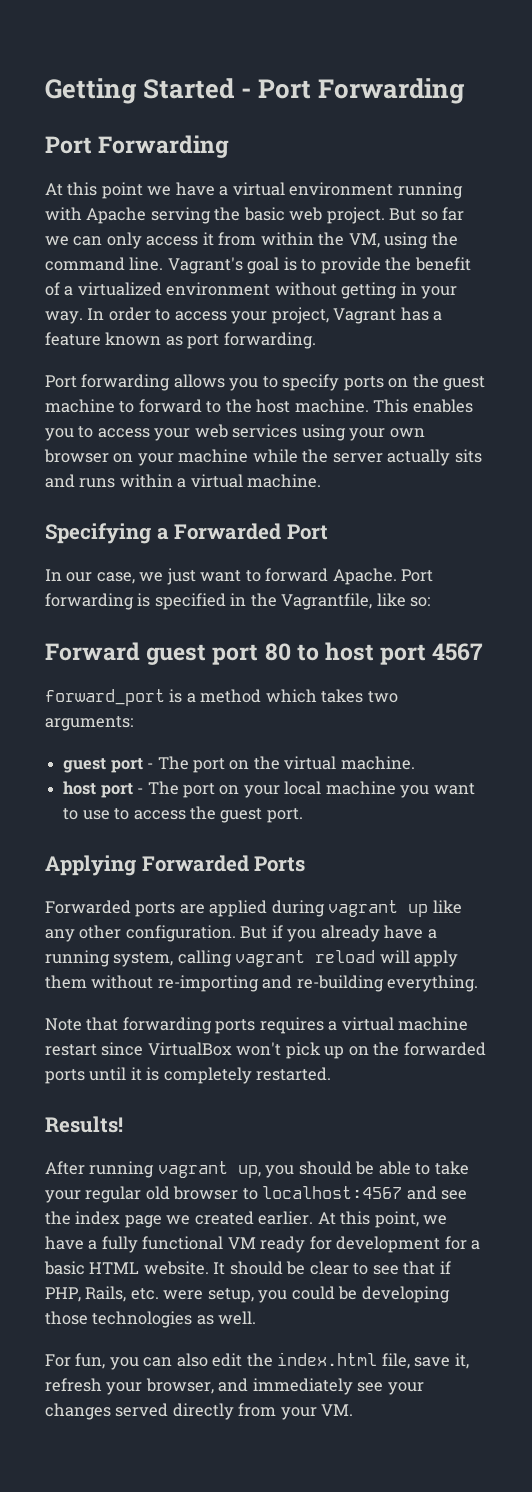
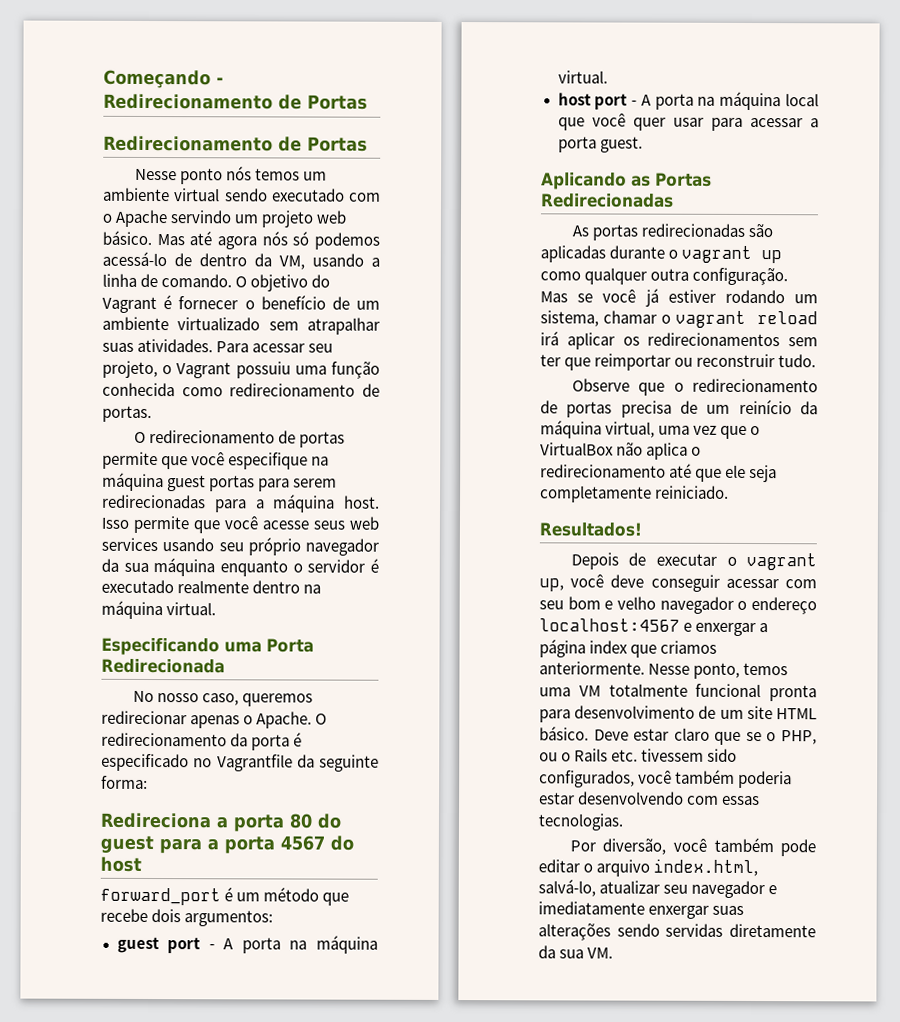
- Getting Started - Port Forwarding
- Port Forwarding
- At this point we have a virtual environment running with Apache serving the basic web project. But so far we can only access it from within the VM, using the command line. Vagrant's goal is to provide the benefit of a virtualized environment without getting in your way. In order to access your project, Vagrant has a feature known as port forwarding.
- Port forwarding allows you to specify ports on the guest machine to forward to the host machine. This enables you to access your web services using your own browser on your machine while the server actually sits and runs within a virtual machine.
- Specifying a Forwarded Port
- In our case, we just want to forward Apache. Port forwarding is specified in the Vagrantfile, like so:
- Forward guest port 80 to host port 4567
+ Começando - Redirecionamento de Portas
+ Redirecionamento de Portas
+ Nesse ponto nós temos um ambiente virtual sendo executado com o Apache servindo um projeto web básico. Mas até agora nós só podemos acessá-lo de dentro da VM, usando a linha de comando. O objetivo do Vagrant é fornecer o benefício de um ambiente virtualizado sem atrapalhar suas atividades. Para acessar seu projeto, o Vagrant possuiu uma função conhecida como redirecionamento de portas.
+ O redirecionamento de portas permite que você especifique na máquina guest portas para serem redirecionadas para a máquina host. Isso permite que você acesse seus web services usando seu próprio navegador da sua máquina enquanto o servidor é executado realmente dentro na máquina virtual.
+ Especificando uma Porta Redirecionada
+ No nosso caso, queremos redirecionar apenas o Apache. O redirecionamento da porta é especificado no Vagrantfile da seguinte forma:
+ Redireciona a porta 80 do guest para a porta 4567 do host
- forward_port is a method which takes two arguments:
- guest port - The port on the virtual machine.
- host port - The port on your local machine you want to use to access the guest port.
- Applying Forwarded Ports
- Forwarded ports are applied during vagrant up like any other configuration. But if you already have a running system, calling vagrant reload will apply them without re-importing and re-building everything.
- Note that forwarding ports requires a virtual machine restart since VirtualBox won't pick up on the forwarded ports until it is completely restarted.
- Results!
- After running vagrant up, you should be able to take your regular old browser to localhost:4567 and see the index page we created earlier. At this point, we have a fully functional VM ready for development for a basic HTML website. It should be clear to see that if PHP, Rails, etc. were setup, you could be developing those technologies as well.
- For fun, you can also edit the index.html file, save it, refresh your browser, and immediately see your changes served directly from your VM.
+ forward_port é um método que recebe dois argumentos:
+ guest port - A porta na máquina virtual.
+ host port - A porta na máquina local que você quer usar para acessar a porta guest.
+ Aplicando as Portas Redirecionadas
+ As portas redirecionadas são aplicadas durante o vagrant up como qualquer outra configuração. Mas se você já estiver rodando um sistema, chamar o vagrant reload irá aplicar os redirecionamentos sem ter que reimportar ou reconstruir tudo.
+ Observe que o redirecionamento de portas precisa de um reinício da máquina virtual, uma vez que o VirtualBox não aplica o redirecionamento até que ele seja completamente reiniciado.
+ Resultados!
+ Depois de executar o vagrant up, você deve conseguir acessar com seu bom e velho navegador o endereço localhost:4567 e enxergar a página index que criamos anteriormente. Nesse ponto, temos uma VM totalmente funcional pronta para desenvolvimento de um site HTML básico. Deve estar claro que se o PHP, ou o Rails etc. tivessem sido configurados, você também poderia estar desenvolvendo com essas tecnologias.
+ Por diversão, você também pode editar o arquivo index.html, salvá-lo, atualizar seu navegador e imediatamente enxergar suas alterações sendo servidas diretamente da sua VM.

